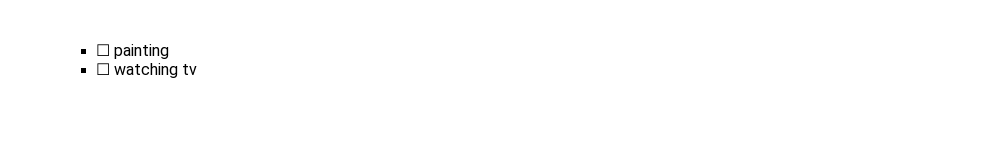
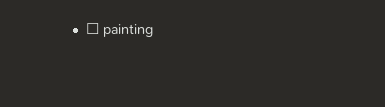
- ☐ watching tv

